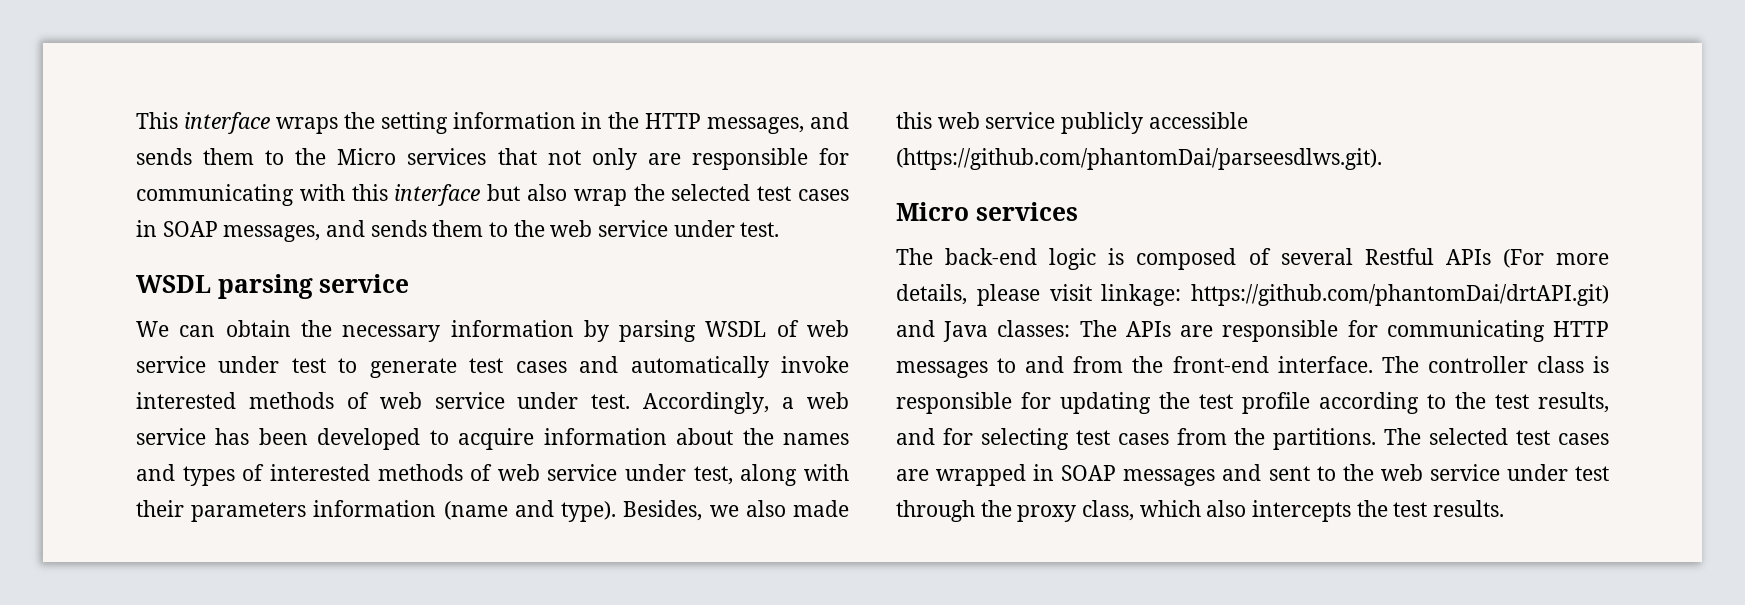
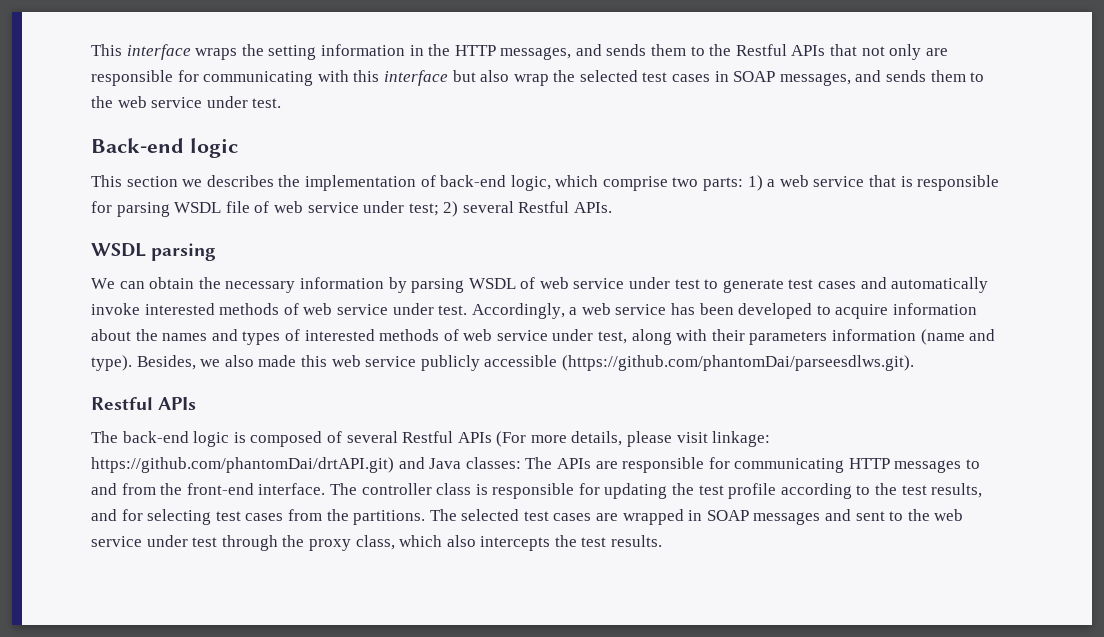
- This interface wraps the setting information in the HTTP messages, and sends them to the Micro services that not only are responsible for communicating with this interface but also wrap the selected test cases in SOAP messages, and sends them to the web service under test.
+ This interface wraps the setting information in the HTTP messages, and sends them to the Restful APIs that not only are responsible for communicating with this interface but also wrap the selected test cases in SOAP messages, and sends them to the web service under test.
+ Back-end logic
+ This section we describes the implementation of back-end logic, which comprise two parts: 1) a web service that is responsible for parsing WSDL file of web service under test; 2) several Restful APIs.
- WSDL parsing service
+ WSDL parsing
  Besides, we also made this web service publicly accessible (https://github.com/phantomDai/parseesdlws.git).
- Micro services
+ Restful APIs

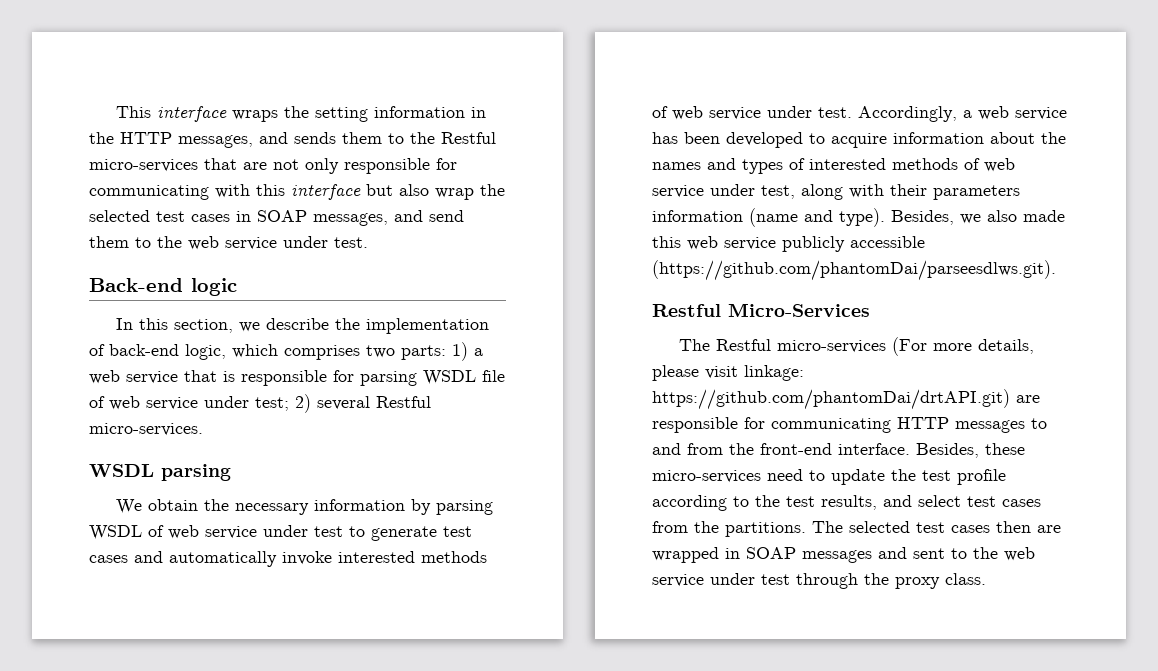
- This interface wraps the setting information in the HTTP messages, and sends them to the Restful APIs that not only are responsible for communicating with this interface but also wrap the selected test cases in SOAP messages, and sends them to the web service under test.
+ This interface wraps the setting information in the HTTP messages, and sends them to the Restful micro-services that are not only responsible for communicating with this interface but also wrap the selected test cases in SOAP messages, and send them to the web service under test.
- This section we describes the implementation of back-end logic, which comprise two parts: 1) a web service that is responsible for parsing WSDL file of web service under test; 2) several Restful APIs.
+ In this section, we describe the implementation of back-end logic, which comprises two parts: 1) a web service that is responsible for parsing WSDL file of web service under test; 2) several Restful micro-services.
- We can obtain the necessary information by parsing WSDL of web service under test to generate test cases and automatically invoke interested methods of web service under test.
+ We obtain the necessary information by parsing WSDL of web service under test to generate test cases and automatically invoke interested methods of web service under test.
  Besides, we also made this web service publicly accessible (https://github.com/phantomDai/parseesdlws.git).
- Restful APIs
- The back-end logic is composed of several Restful APIs (For more details, please visit linkage: https://github.com/phantomDai/drtAPI.git) and Java classes: The APIs are responsible for communicating HTTP messages to and from the front-end interface.
+ Restful Micro-Services
+ The Restful micro-services (For more details, please visit linkage: https://github.com/phantomDai/drtAPI.git) are responsible for communicating HTTP messages to and from the front-end interface.
- The controller class is responsible for updating the test profile according to the test results, and for selecting test cases from the partitions.
+ Besides, these micro-services need to update the test profile according to the test results, and select test cases from the partitions.
- The selected test cases are wrapped in SOAP messages and sent to the web service under test through the proxy class, which also intercepts the test results.
+ The selected test cases then are wrapped in SOAP messages and sent to the web service under test through the proxy class.

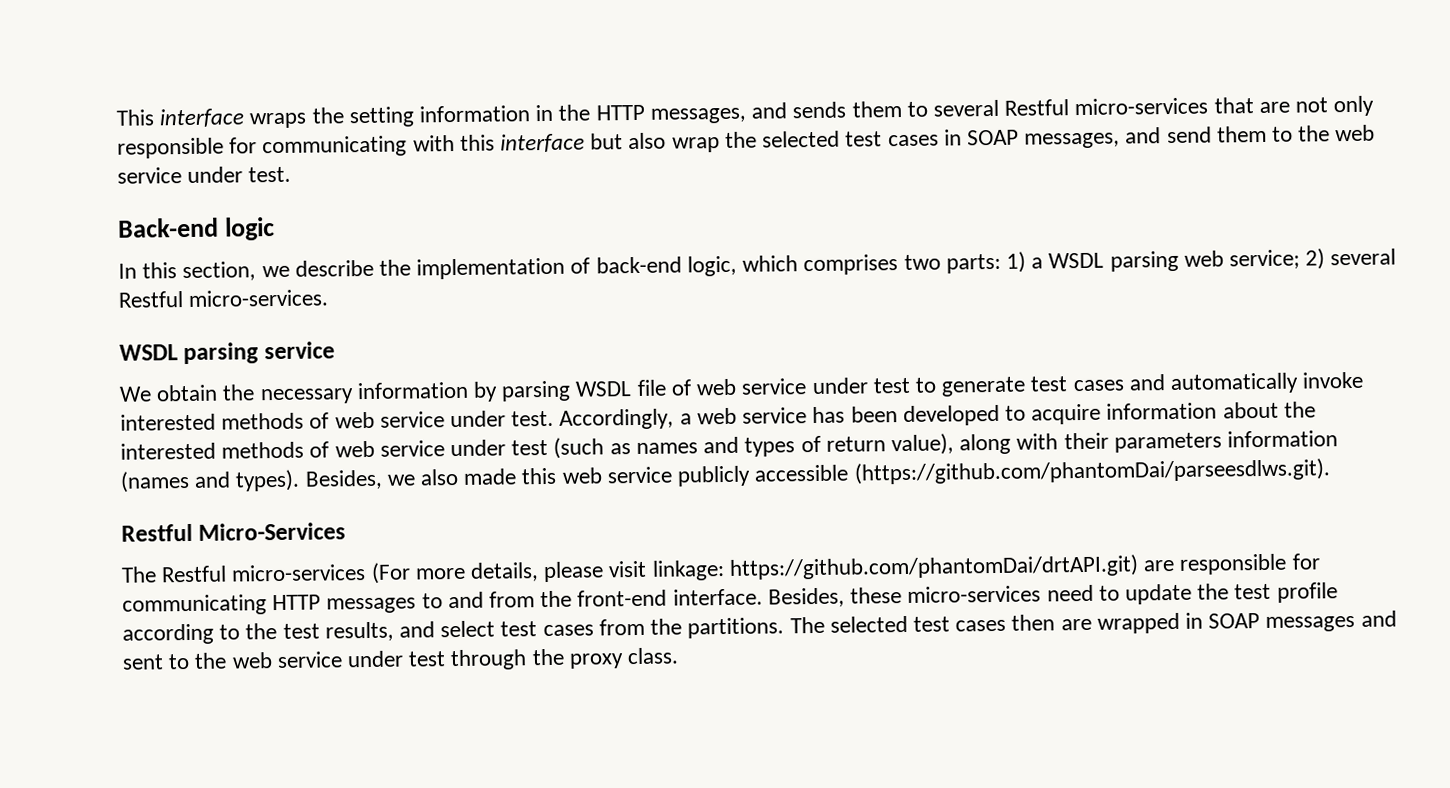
- This interface wraps the setting information in the HTTP messages, and sends them to the Restful micro-services that are not only responsible for communicating with this interface but also wrap the selected test cases in SOAP messages, and send them to the web service under test.
+ This interface wraps the setting information in the HTTP messages, and sends them to several Restful micro-services that are not only responsible for communicating with this interface but also wrap the selected test cases in SOAP messages, and send them to the web service under test.
- In this section, we describe the implementation of back-end logic, which comprises two parts: 1) a web service that is responsible for parsing WSDL file of web service under test; 2) several Restful micro-services.
+ In this section, we describe the implementation of back-end logic, which comprises two parts: 1) a WSDL parsing web service; 2) several Restful micro-services.
- WSDL parsing
+ WSDL parsing service
- We obtain the necessary information by parsing WSDL of web service under test to generate test cases and automatically invoke interested methods of web service under test.
+ We obtain the necessary information by parsing WSDL file of web service under test to generate test cases and automatically invoke interested methods of web service under test.
- Accordingly, a web service has been developed to acquire information about the names and types of interested methods of web service under test, along with their parameters information (name and type).
+ Accordingly, a web service has been developed to acquire information about the interested methods of web service under test (such as names and types of return value), along with their parameters information (names and types).

